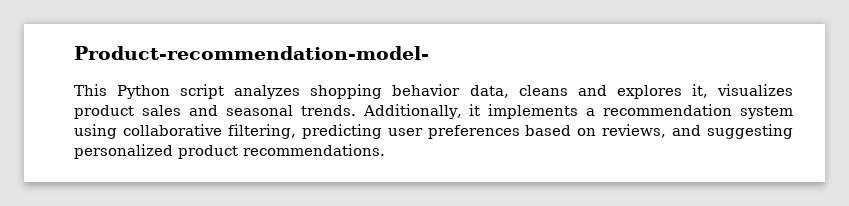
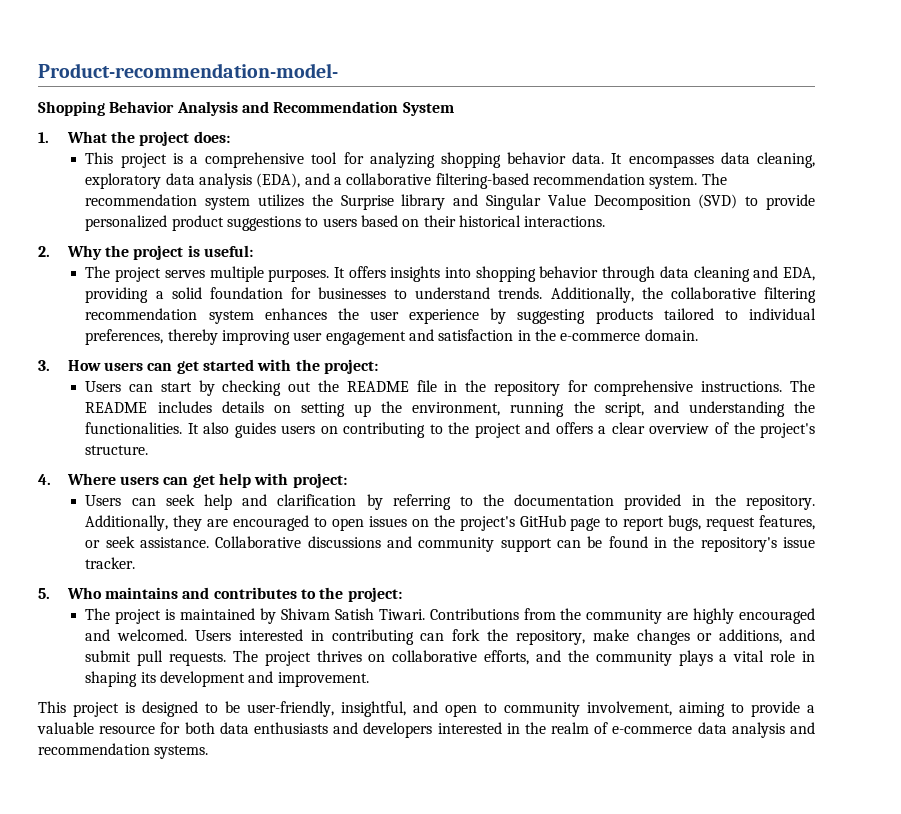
- This Python script analyzes shopping behavior data, cleans and explores it, visualizes product sales and seasonal trends. Additionally, it implements a recommendation system using collaborative filtering, predicting user preferences based on reviews, and suggesting personalized product recommendations.
+ Shopping Behavior Analysis and Recommendation System
+ 1. What the project does:
+ This project is a comprehensive tool for analyzing shopping behavior data. It encompasses data cleaning, exploratory data analysis (EDA), and a collaborative filtering-based recommendation system. The recommendation system utilizes the Surprise library and Singular Value Decomposition (SVD) to provide personalized product suggestions to users based on their historical interactions.
+ 2. Why the project is useful:
+ The project serves multiple purposes. It offers insights into shopping behavior through data cleaning and EDA, providing a solid foundation for businesses to understand trends. Additionally, the collaborative filtering recommendation system enhances the user experience by suggesting products tailored to individual preferences, thereby improving user engagement and satisfaction in the e-commerce domain.
+ 3. How users can get started with the project:
+ Users can start by checking out the README file in the repository for comprehensive instructions. The README includes details on setting up the environment, running the script, and understanding the functionalities. It also guides users on contributing to the project and offers a clear overview of the project's structure.
+ 4. Where users can get help with project:
+ Users can seek help and clarification by referring to the documentation provided in the repository. Additionally, they are encouraged to open issues on the project's GitHub page to report bugs, request features, or seek assistance. Collaborative discussions and community support can be found in the repository's issue tracker.
+ 5. Who maintains and contributes to the project:
+ The project is maintained by Shivam Satish Tiwari. Contributions from the community are highly encouraged and welcomed. Users interested in contributing can fork the repository, make changes or additions, and submit pull requests. The project thrives on collaborative efforts, and the community plays a vital role in shaping its development and improvement.
+ This project is designed to be user-friendly, insightful, and open to community involvement, aiming to provide a valuable resource for both data enthusiasts and developers interested in the realm of e-commerce data analysis and recommendation systems.

